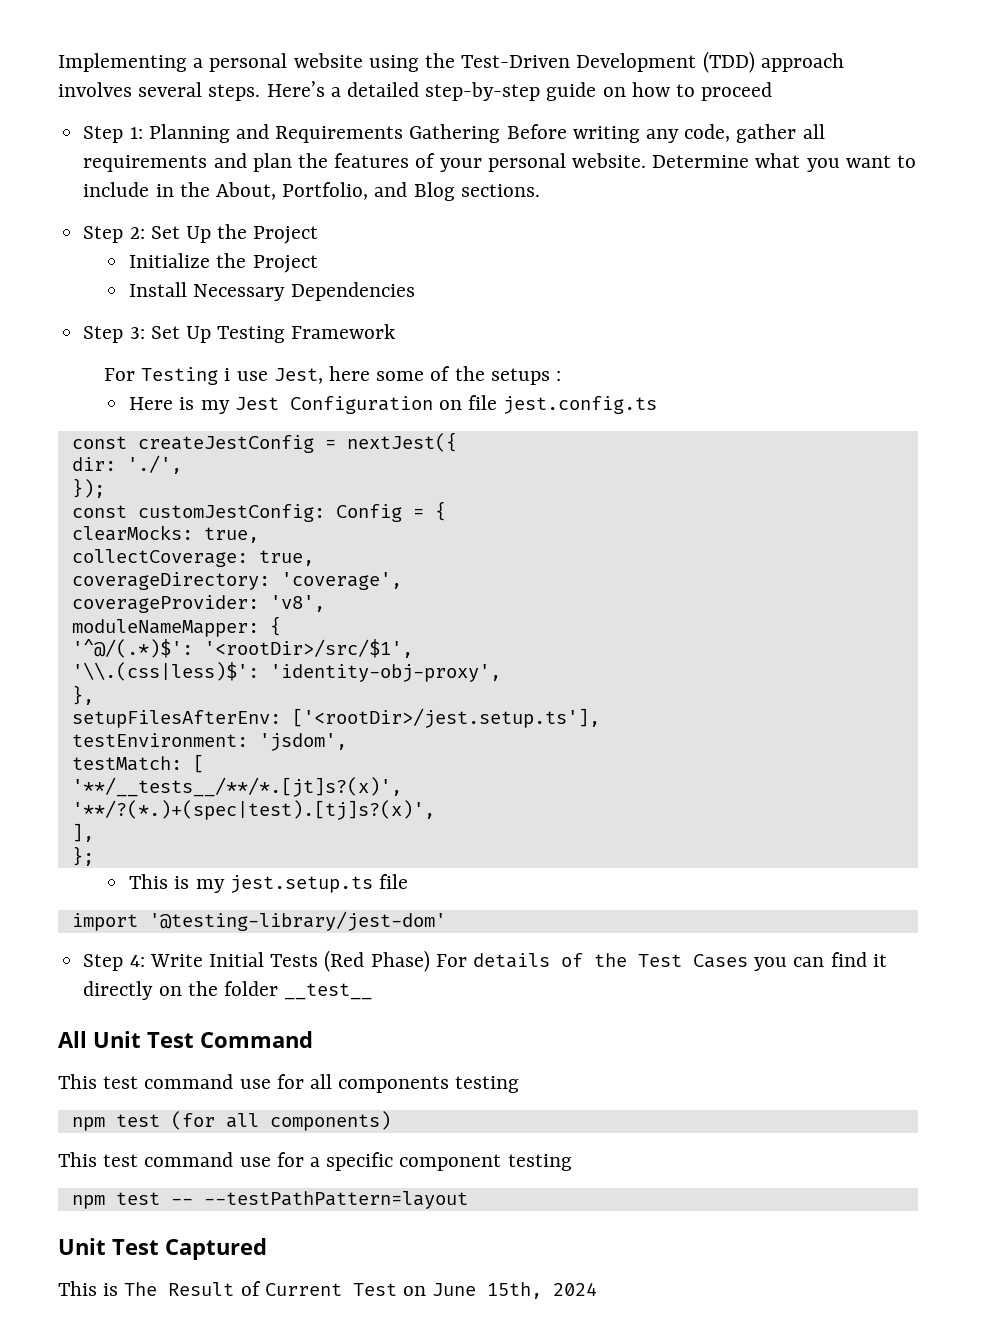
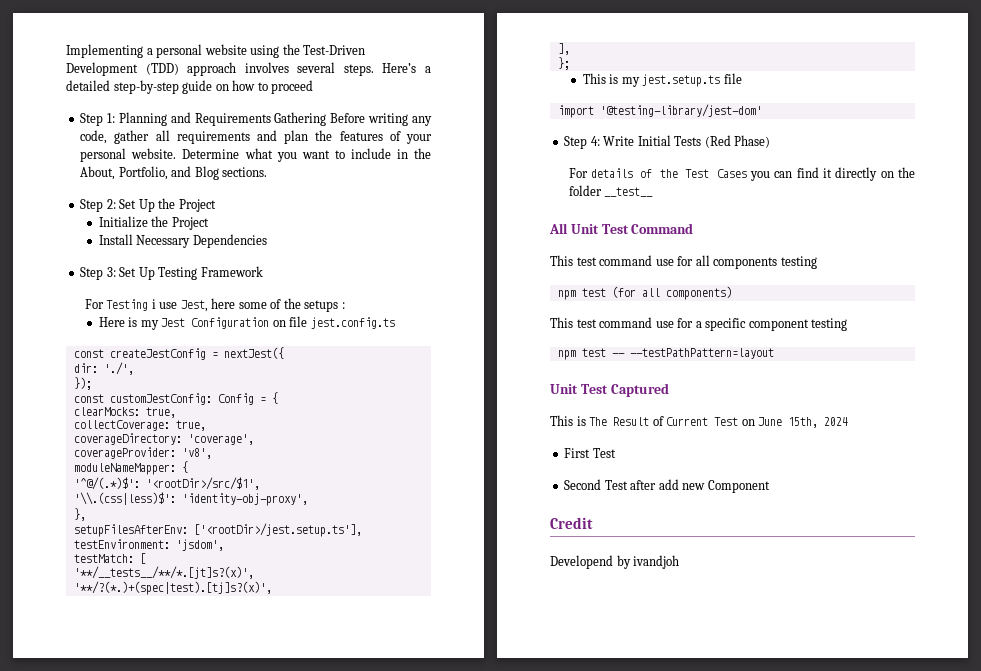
- Step 4: Write Initial Tests (Red Phase) For details of the Test Cases you can find it directly on the folder __test__
+ Step 4: Write Initial Tests (Red Phase)
+ For details of the Test Cases you can find it directly on the folder __test__
+ First Test
+ Second Test after add new Component
+ Credit
+ Developend by ivandjoh

